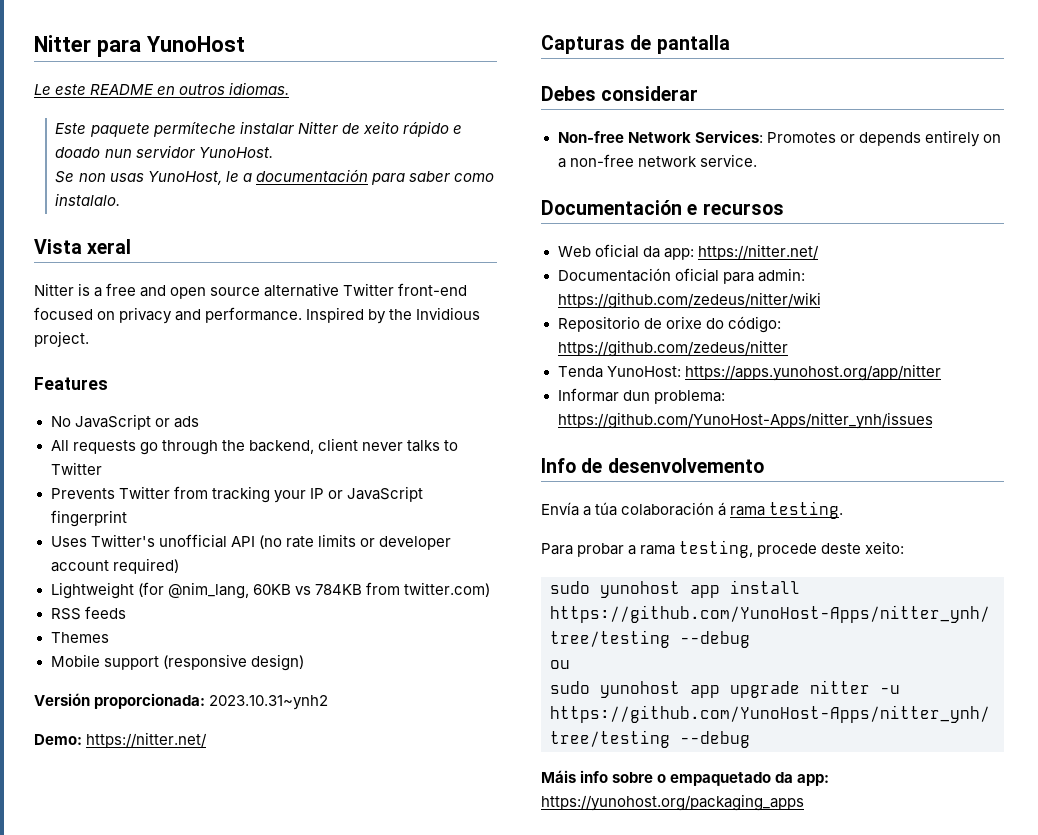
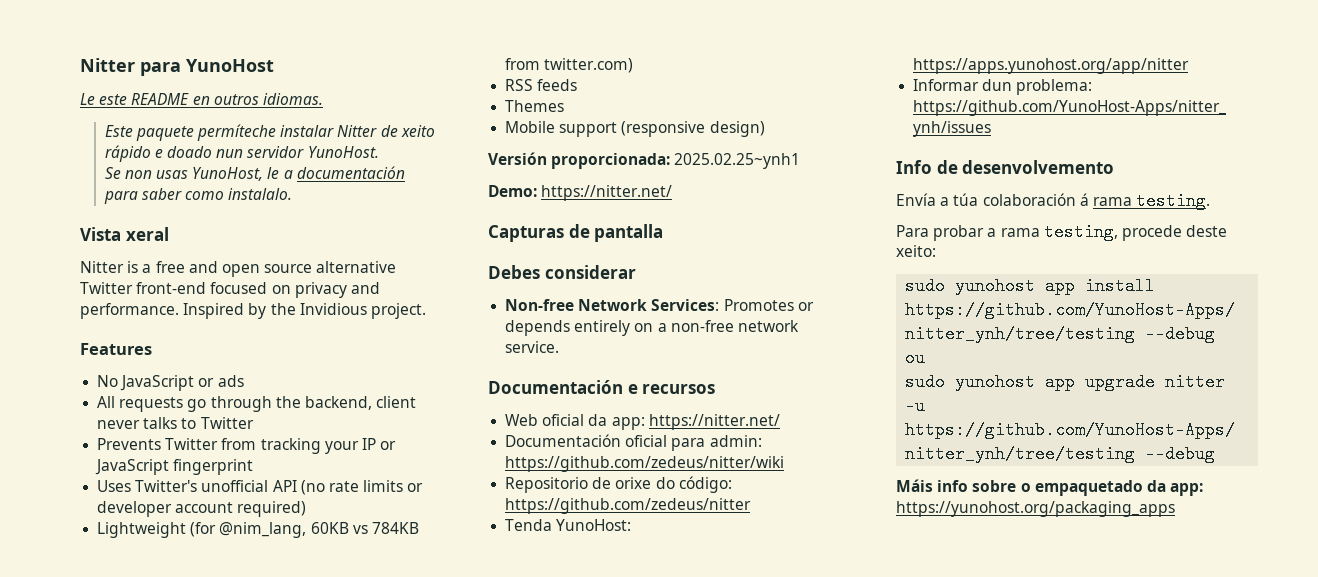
- Versión proporcionada: 2023.10.31~ynh2
+ Versión proporcionada: 2025.02.25~ynh1

